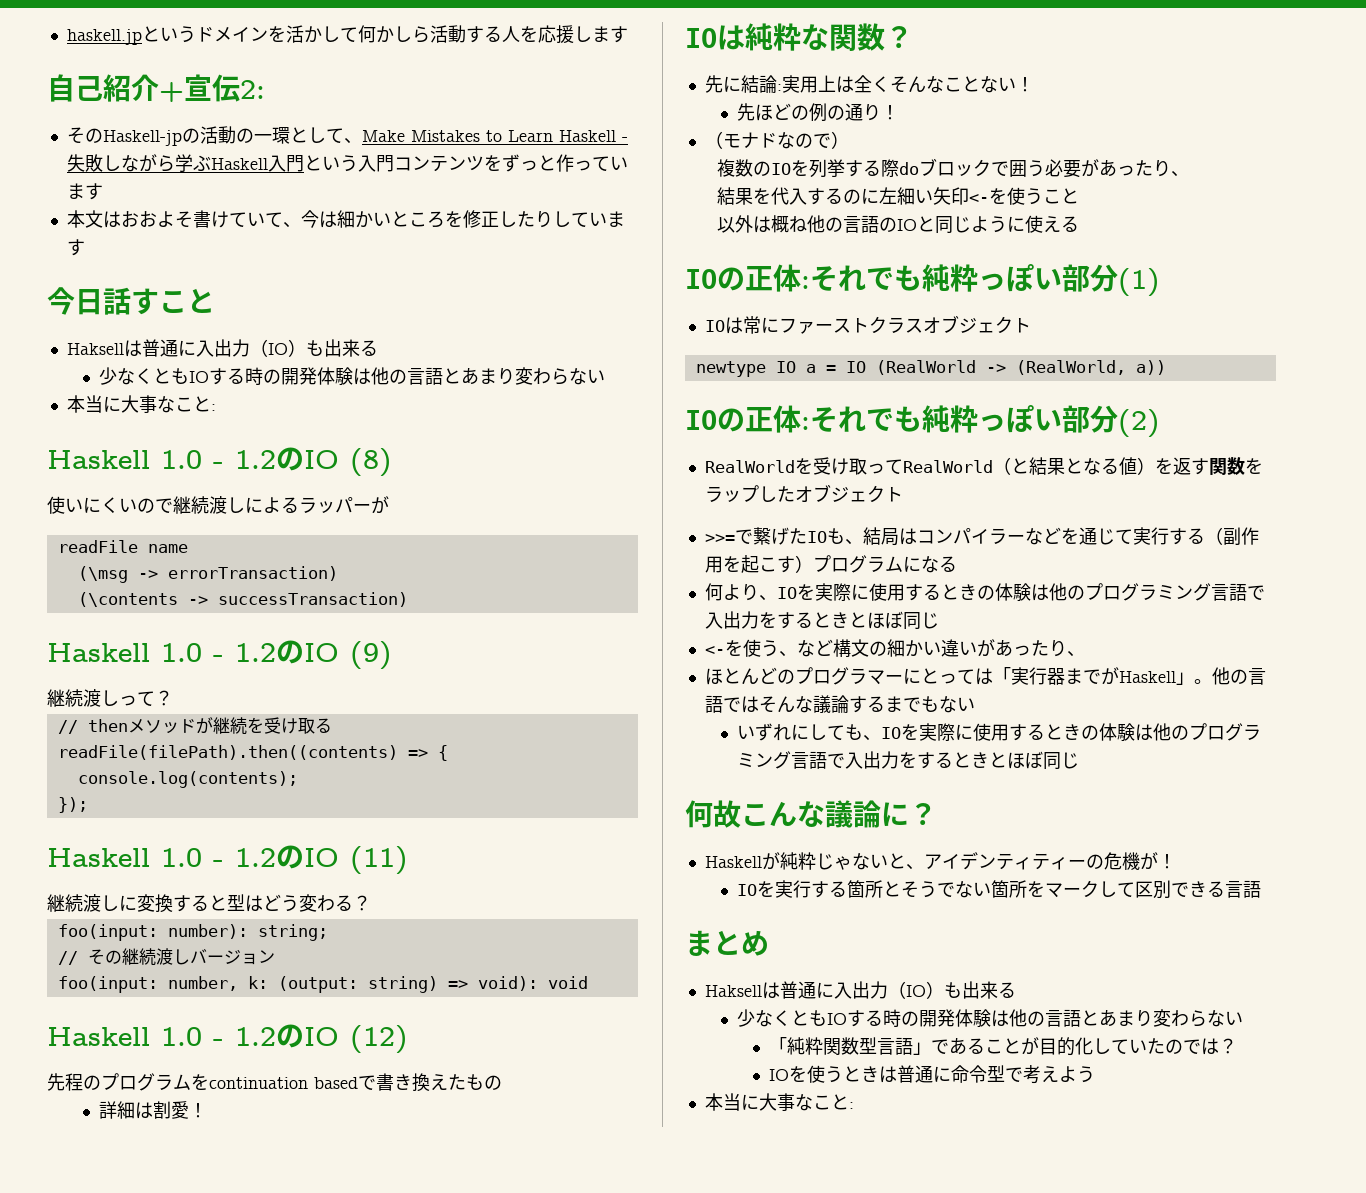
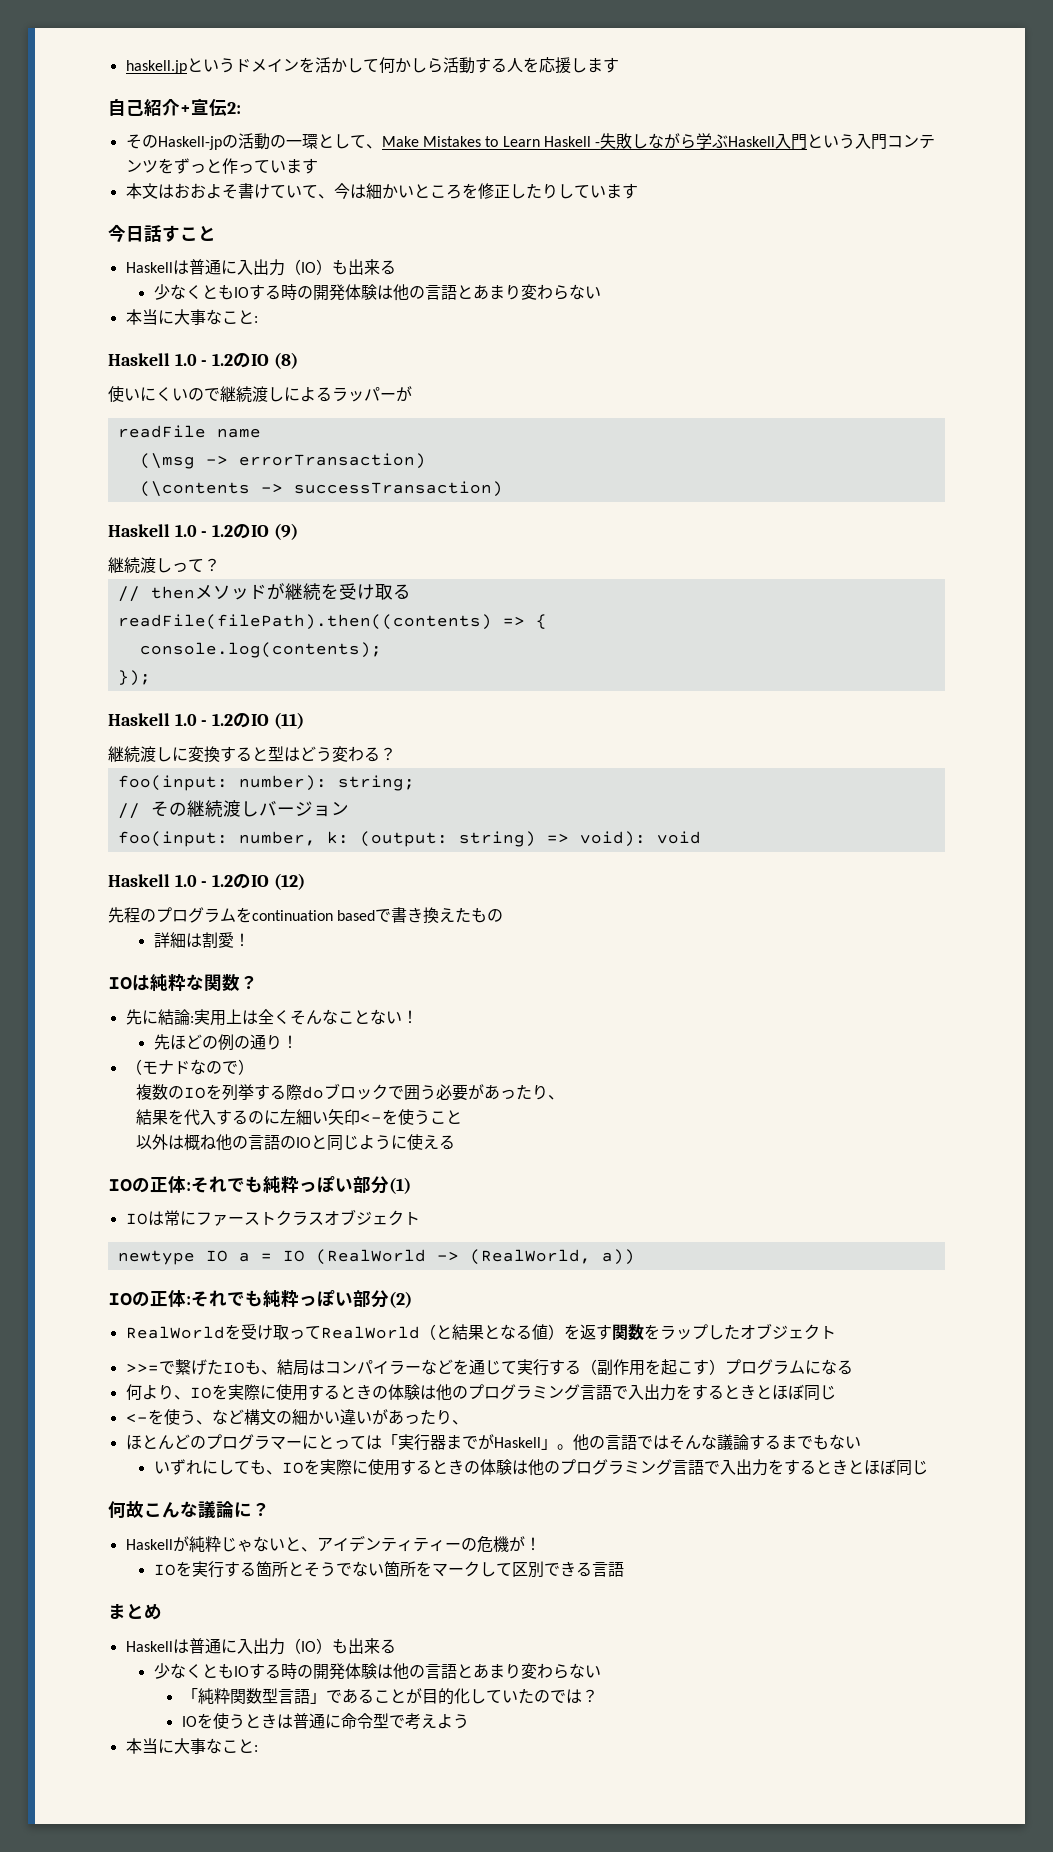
  今日話すこと
- Haksellは普通に入出力（IO）も出来る
+ Haskellは普通に入出力（IO）も出来る
  まとめ
- Haksellは普通に入出力（IO）も出来る
+ Haskellは普通に入出力（IO）も出来る

